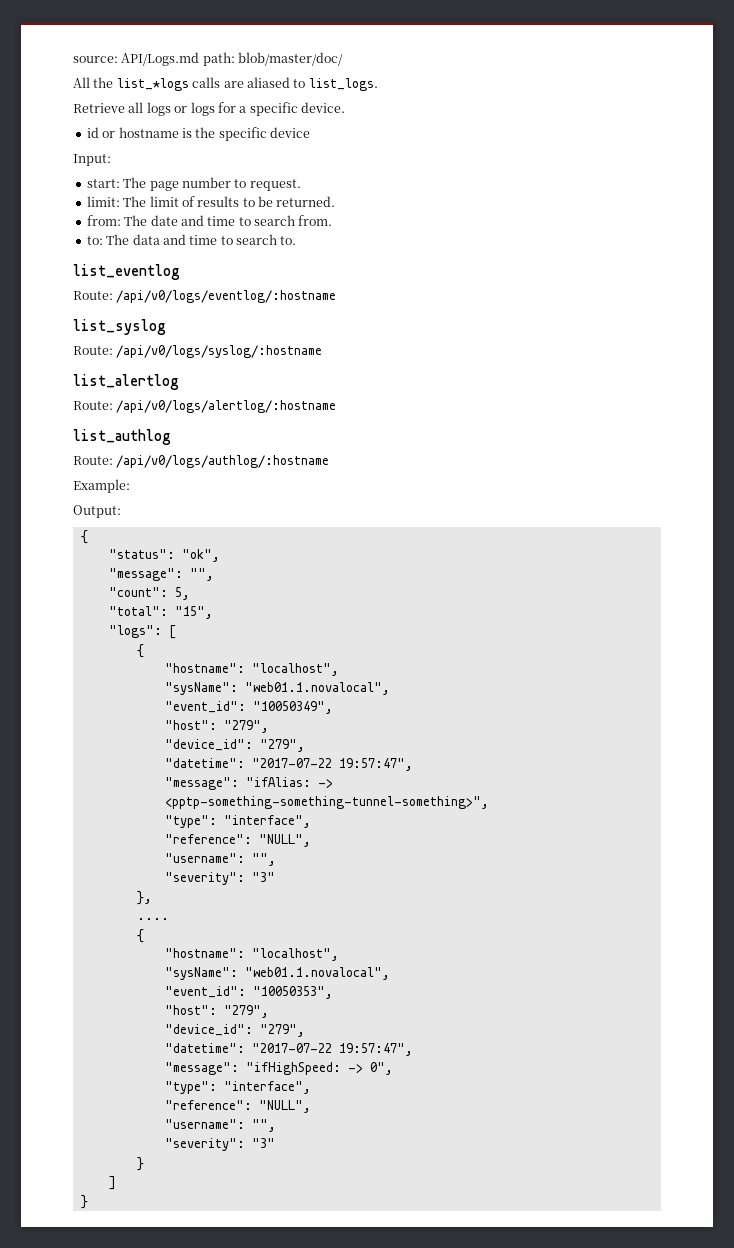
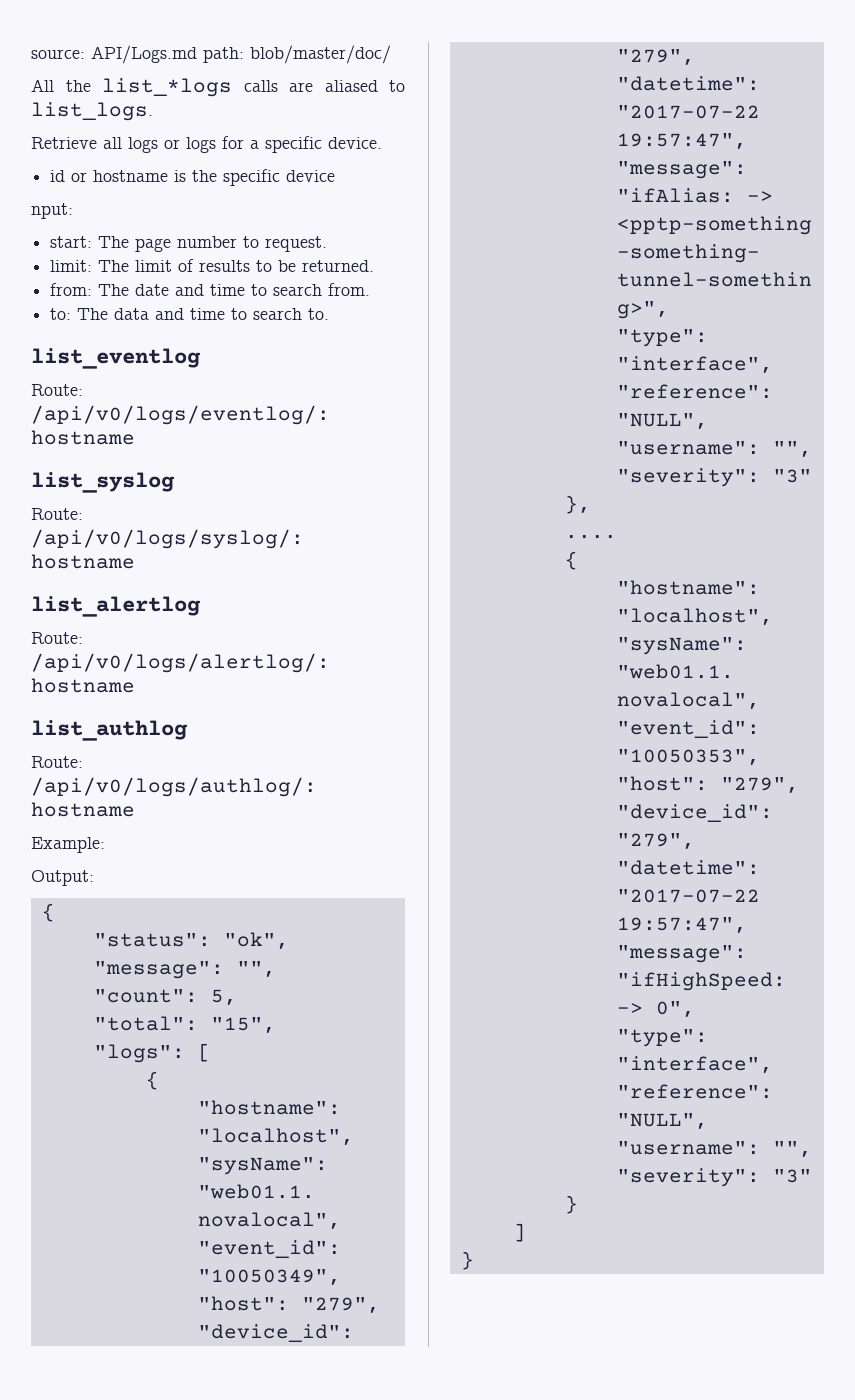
- Input:
+ nput:

